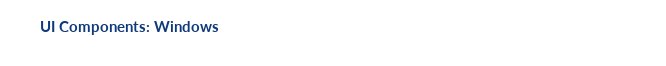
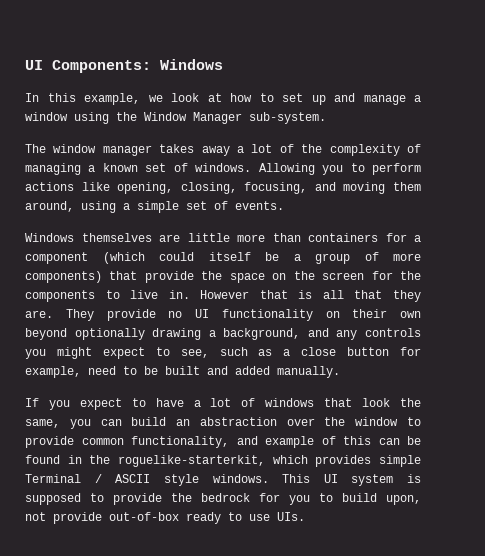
+ In this example, we look at how to set up and manage a window using the Window Manager sub-system.
+ The window manager takes away a lot of the complexity of managing a known set of windows. Allowing you to perform actions like opening, closing, focusing, and moving them around, using a simple set of events.
+ Windows themselves are little more than containers for a component (which could itself be a group of more components) that provide the space on the screen for the components to live in. However that is all that they are. They provide no UI functionality on their own beyond optionally drawing a background, and any controls you might expect to see, such as a close button for example, need to be built and added manually.
+ If you expect to have a lot of windows that look the same, you can build an abstraction over the window to provide common functionality, and example of this can be found in the roguelike-starterkit, which provides simple Terminal / ASCII style windows. This UI system is supposed to provide the bedrock for you to build upon, not provide out-of-box ready to use UIs.

